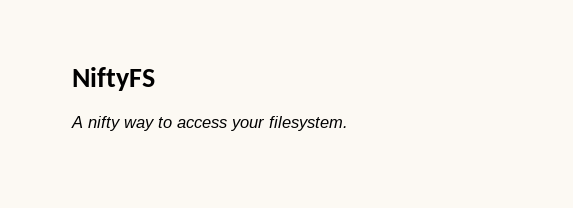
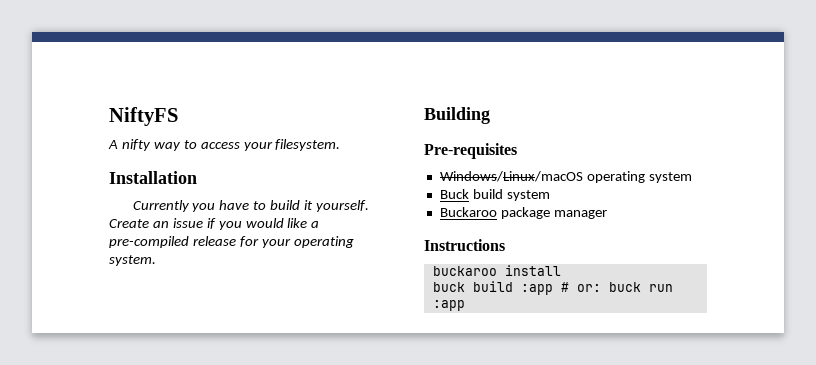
+ Installation
+ Currently you have to build it yourself. Create an issue if you would like a pre-compiled release for your operating system.
+ Building
+ Pre-requisites
+ Windows/Linux/macOS operating system
+ Buck build system
+ Buckaroo package manager
+ Instructions
+ buckaroo install
+ buck build :app # or: buck run :app

